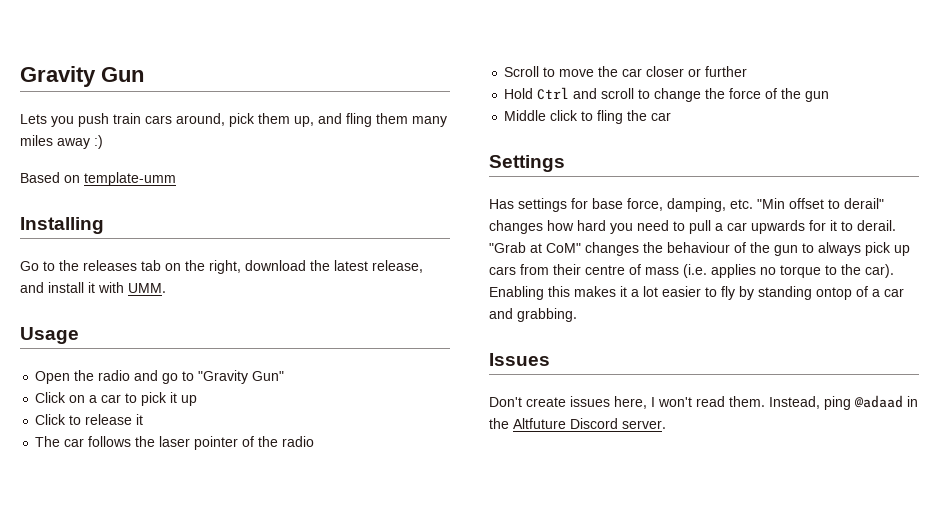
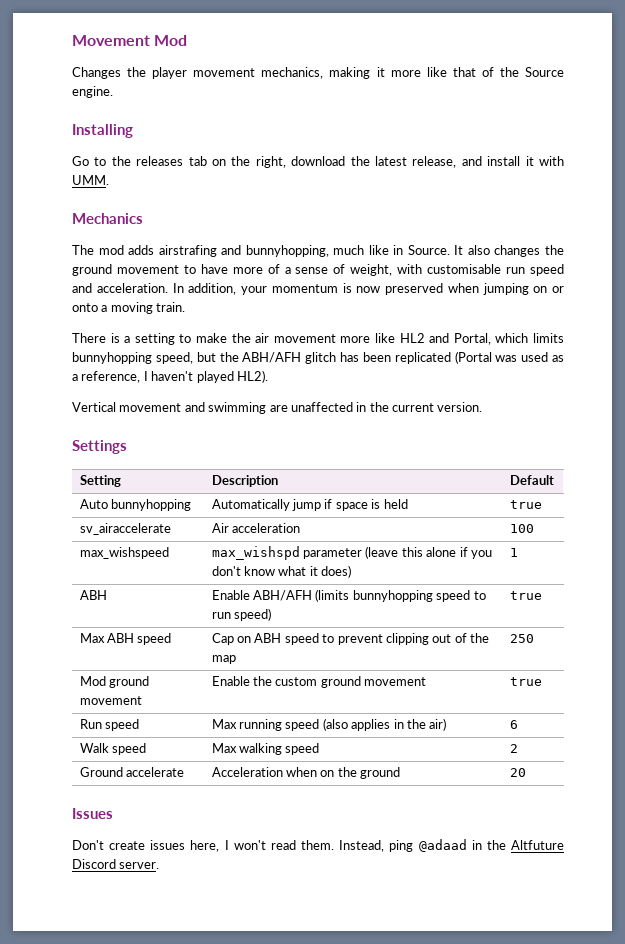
- Gravity Gun
- Lets you push train cars around, pick them up, and fling them many miles away :)
- Based on template-umm
+ Movement Mod
+ Changes the player movement mechanics, making it more like that of the Source engine.
- Usage
- Open the radio and go to "Gravity Gun"
- Click on a car to pick it up
- Click to release it
- The car follows the laser pointer of the radio
- Scroll to move the car closer or further
- Hold Ctrl and scroll to change the force of the gun
- Middle click to fling the car
+ Mechanics
+ The mod adds airstrafing and bunnyhopping, much like in Source. It also changes the ground movement to have more of a sense of weight, with customisable run speed and acceleration. In addition, your momentum is now preserved when jumping on or onto a moving train.
+ There is a setting to make the air movement more like HL2 and Portal, which limits bunnyhopping speed, but the ABH/AFH glitch has been replicated (Portal was used as a reference, I haven't played HL2).
+ Vertical movement and swimming are unaffected in the current version.
  Settings
- Has settings for base force, damping, etc. "Min offset to derail" changes how hard you need to pull a car upwards for it to derail. "Grab at CoM" changes the behaviour of the gun to always pick up cars from their centre of mass (i.e. applies no torque to the car). Enabling this makes it a lot easier to fly by standing ontop of a car and grabbing.
+ Setting | Description | Default
+ Auto bunnyhopping | Automatically jump if space is held | true
+ sv_airaccelerate | Air acceleration | 100
+ max_wishspeed | max_wishspd parameter (leave this alone if you don't know what it does) | 1
+ ABH | Enable ABH/AFH (limits bunnyhopping speed to run speed) | true
+ Max ABH speed | Cap on ABH speed to prevent clipping out of the map | 250
+ Mod ground movement | Enable the custom ground movement | true
+ Run speed | Max running speed (also applies in the air) | 6
+ Walk speed | Max walking speed | 2
+ Ground accelerate | Acceleration when on the ground | 20

